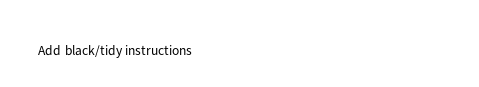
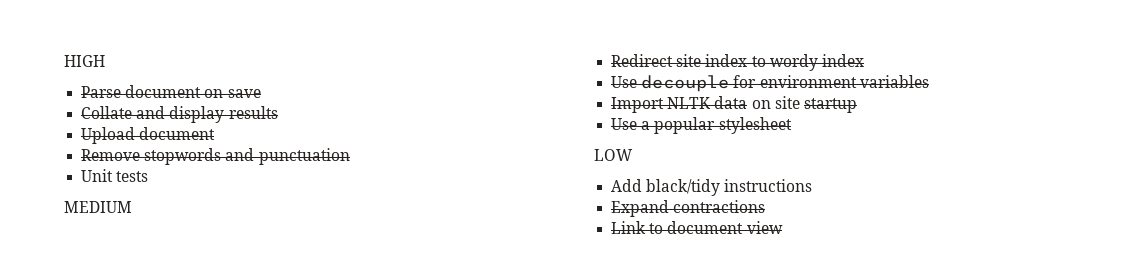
+ HIGH
+ Parse document on save
+ Collate and display results
+ Upload document
+ Remove stopwords and punctuation
+ Unit tests
+ MEDIUM
+ Redirect site index to wordy index
+ Use decouple for environment variables
+ Import NLTK data on site startup
+ Use a popular stylesheet
+ LOW
  Add black/tidy instructions
+ Expand contractions
+ Link to document view

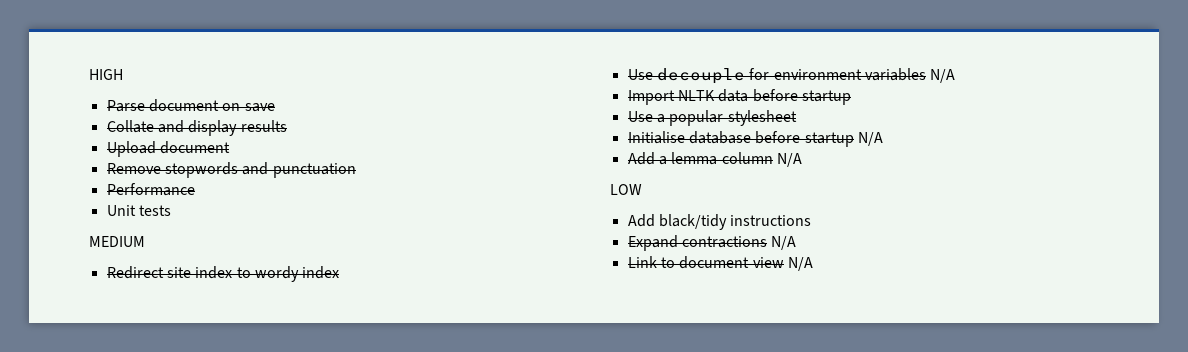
+ Performance
- Use decouple for environment variables
+ Use decouple for environment variables N/A
- Import NLTK data on site startup
+ Import NLTK data before startup
+ Initialise database before startup N/A
+ Add a lemma column N/A
- Expand contractions
+ Expand contractions N/A
- Link to document view
+ Link to document view N/A

